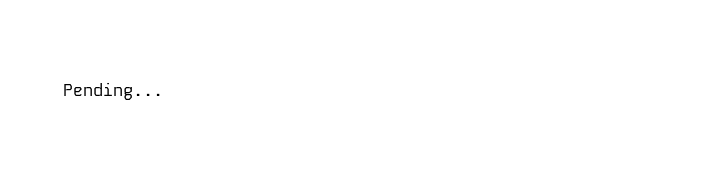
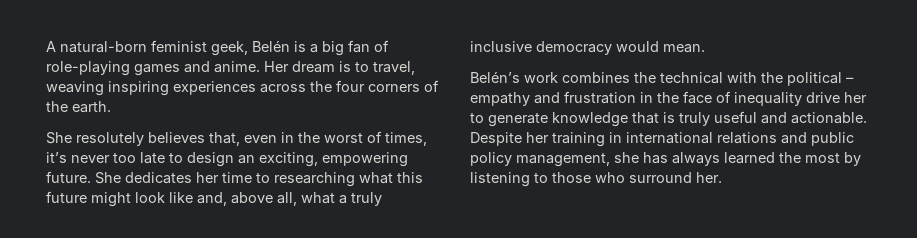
- Pending...
+ A natural-born feminist geek, Belén is a big fan of role-playing games and anime. Her dream is to travel, weaving inspiring experiences across the four corners of the earth.
+ She resolutely believes that, even in the worst of times, it’s never too late to design an exciting, empowering future. She dedicates her time to researching what this future might look like and, above all, what a truly inclusive democracy would mean.
+ Belén’s work combines the technical with the political – empathy and frustration in the face of inequality drive her to generate knowledge that is truly useful and actionable. Despite her training in international relations and public policy management, she has always learned the most by listening to those who surround her.

